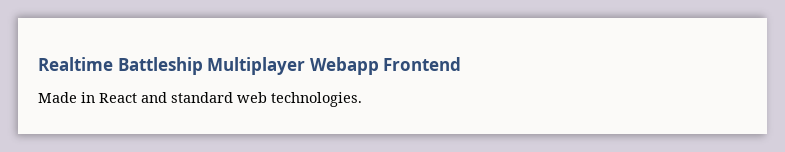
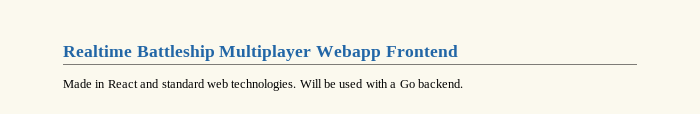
+ Will be used with a Go backend.

